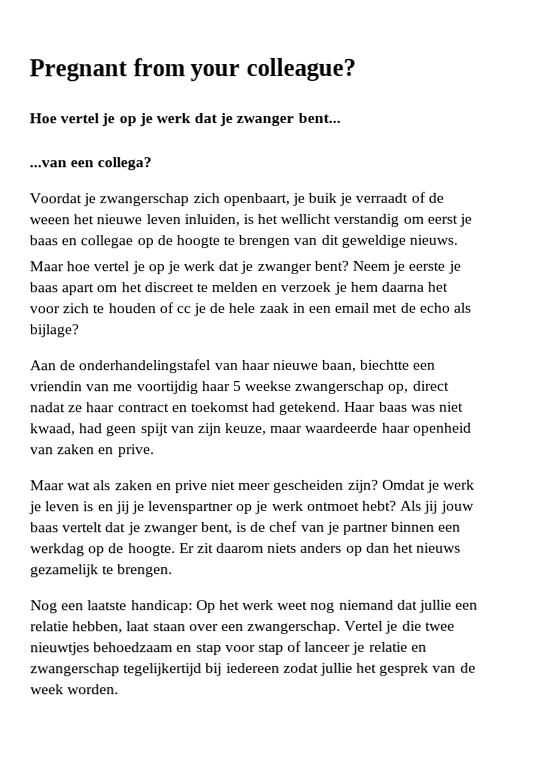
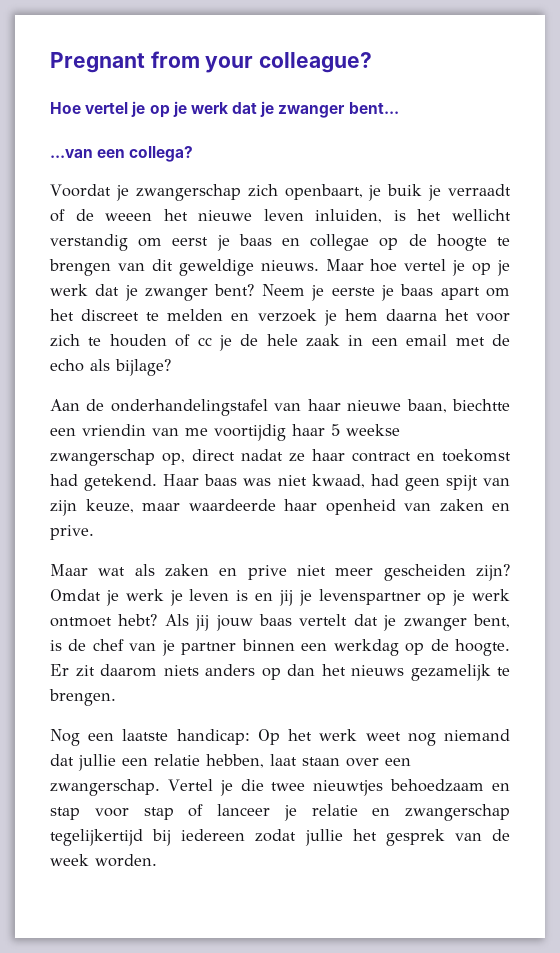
- Voordat je zwangerschap zich openbaart, je buik je verraadt of de weeen het nieuwe leven inluiden, is het wellicht verstandig om eerst je baas en collegae op de hoogte te brengen van dit geweldige nieuws.
- Maar hoe vertel je op je werk dat je zwanger bent?
+ Voordat je zwangerschap zich openbaart, je buik je verraadt of de weeen het nieuwe leven inluiden, is het wellicht verstandig om eerst je baas en collegae op de hoogte te brengen van dit geweldige nieuws. Maar hoe vertel je op je werk dat je zwanger bent?

